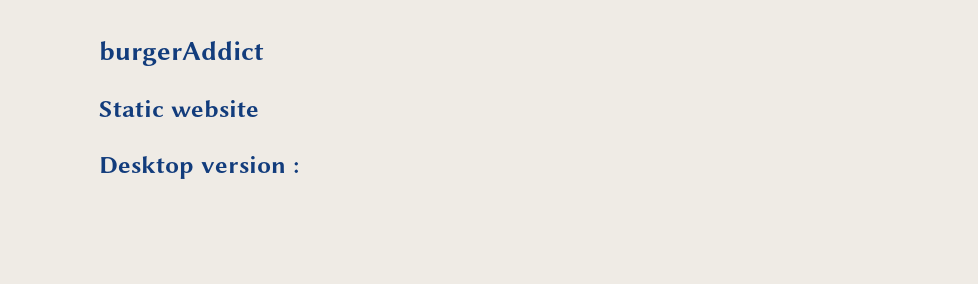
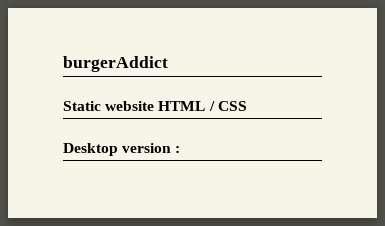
- Static website
+ Static website HTML / CSS

